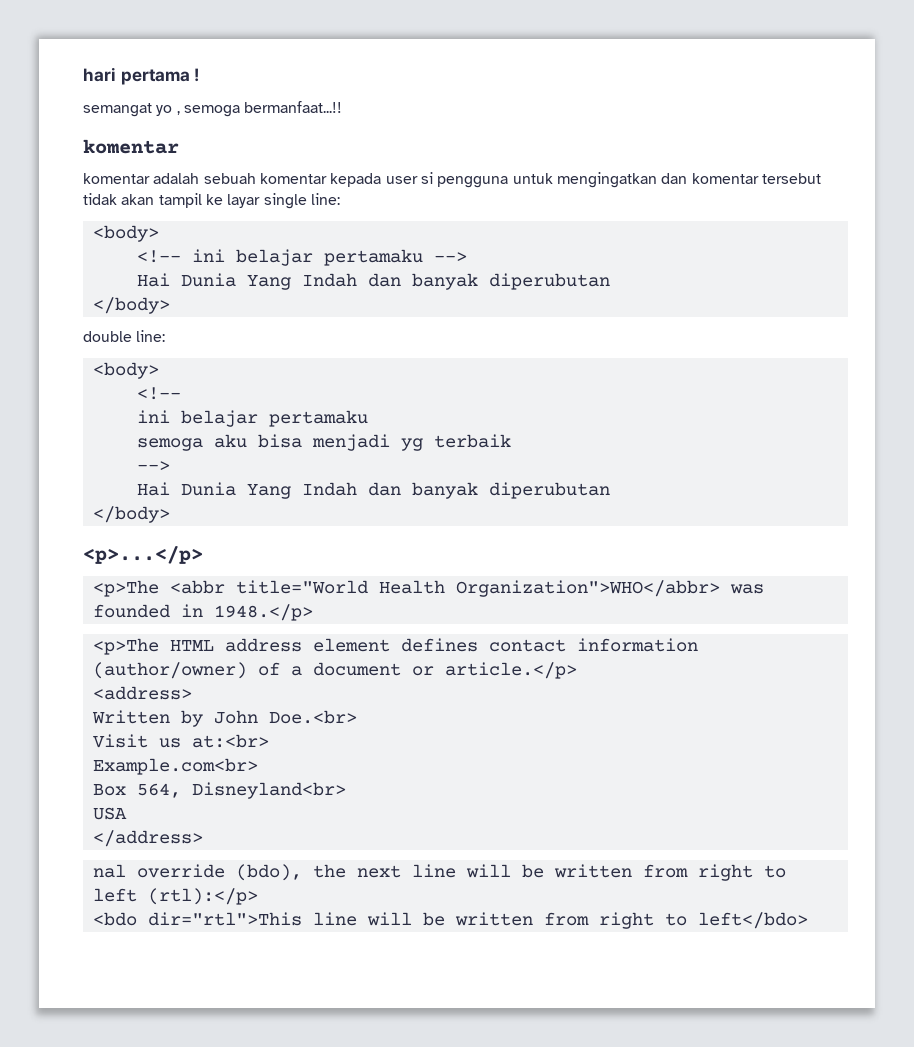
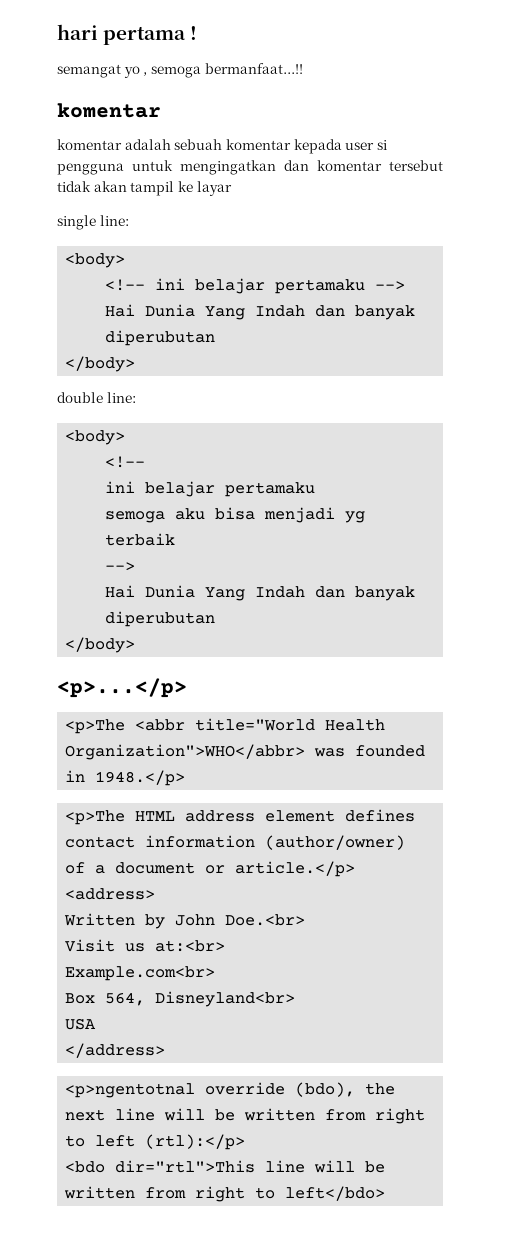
- komentar adalah sebuah komentar kepada user si pengguna untuk mengingatkan dan komentar tersebut tidak akan tampil ke layar single line:
+ komentar adalah sebuah komentar kepada user si pengguna untuk mengingatkan dan komentar tersebut tidak akan tampil ke layar
+ single line:
- nal override (bdo), the next line will be written from right to left (rtl):</p>
+ <p>ngentotnal override (bdo), the next line will be written from right to left (rtl):</p>

